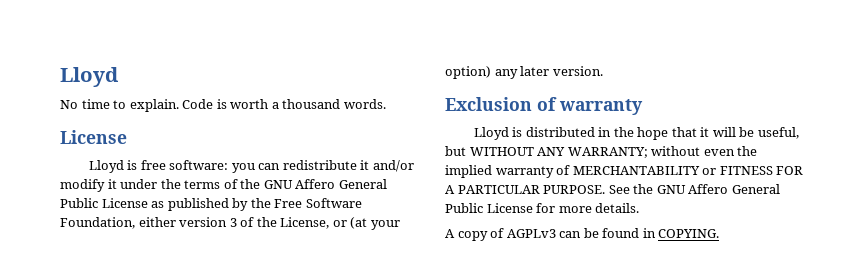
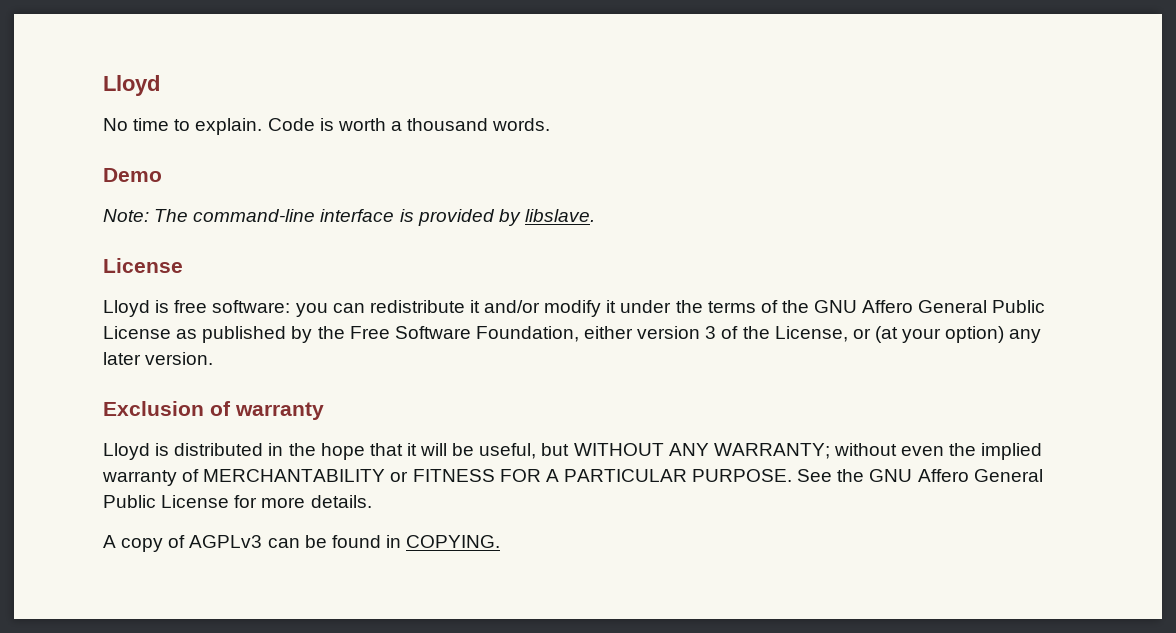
+ Demo
+ Note: The command-line interface is provided by libslave.

